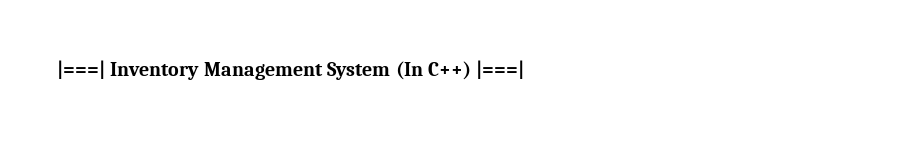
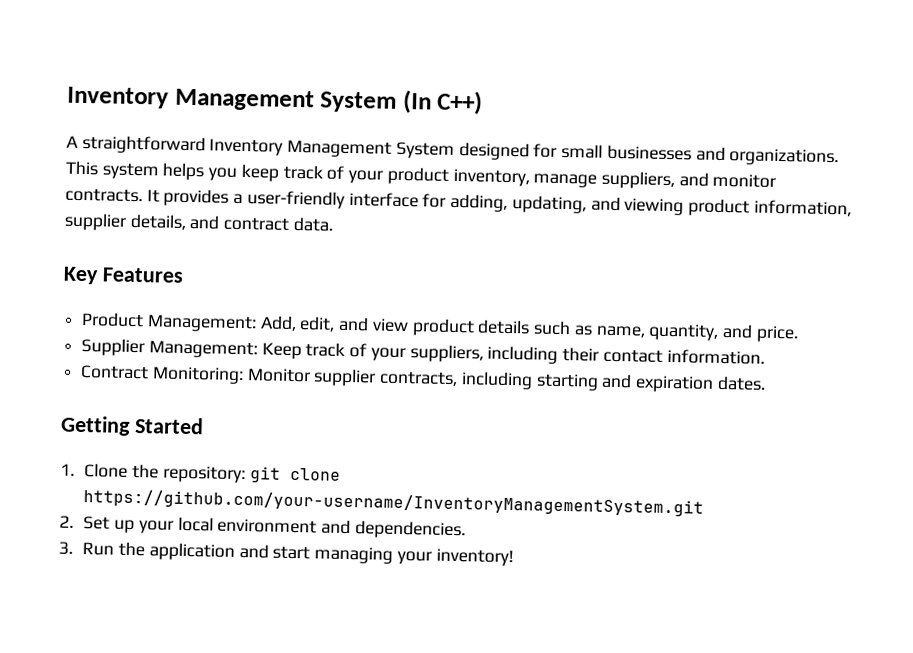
- |===| Inventory Management System (In C++) |===|
+ Inventory Management System (In C++)
+ A straightforward Inventory Management System designed for small businesses and organizations. This system helps you keep track of your product inventory, manage suppliers, and monitor contracts. It provides a user-friendly interface for adding, updating, and viewing product information, supplier details, and contract data.
+ Key Features
+ Product Management: Add, edit, and view product details such as name, quantity, and price.
+ Supplier Management: Keep track of your suppliers, including their contact information.
+ Contract Monitoring: Monitor supplier contracts, including starting and expiration dates.
+ Getting Started
+ 1. Clone the repository: git clone https://github.com/your-username/InventoryManagementSystem.git
+ 2. Set up your local environment and dependencies.
+ 3. Run the application and start managing your inventory!

